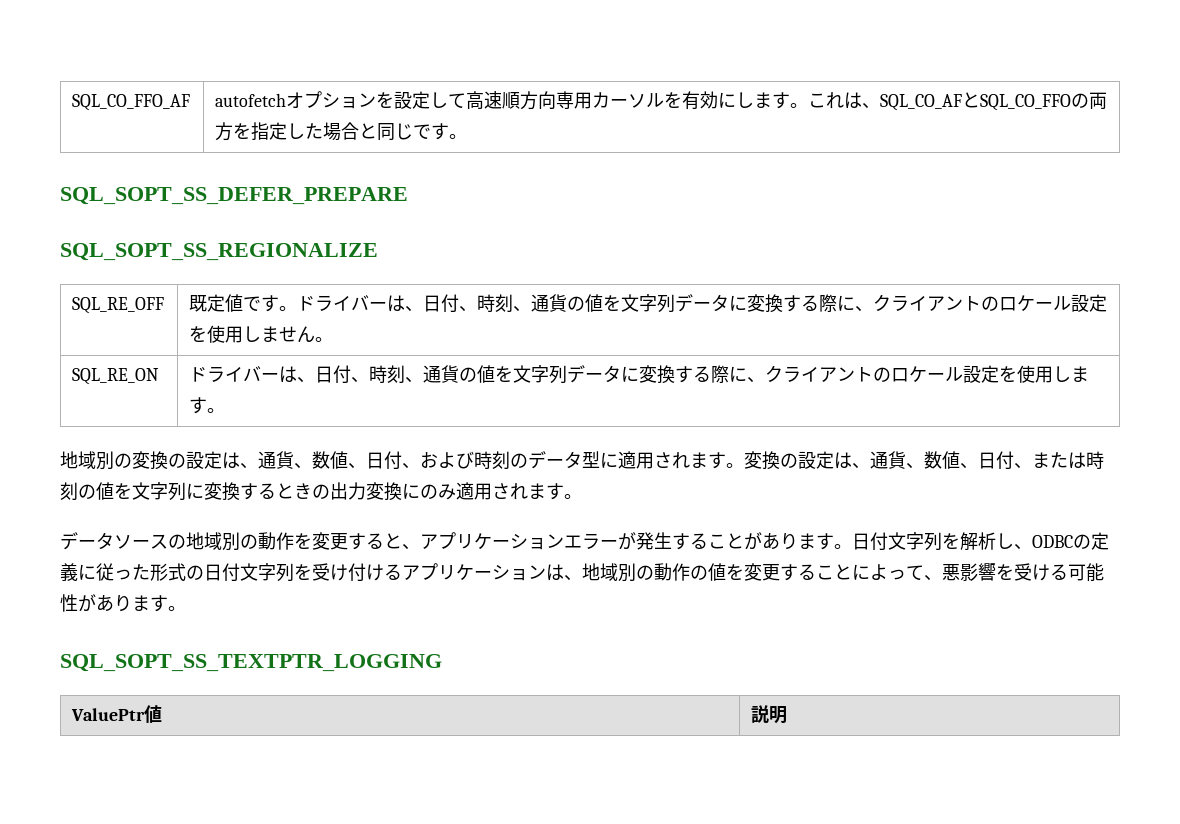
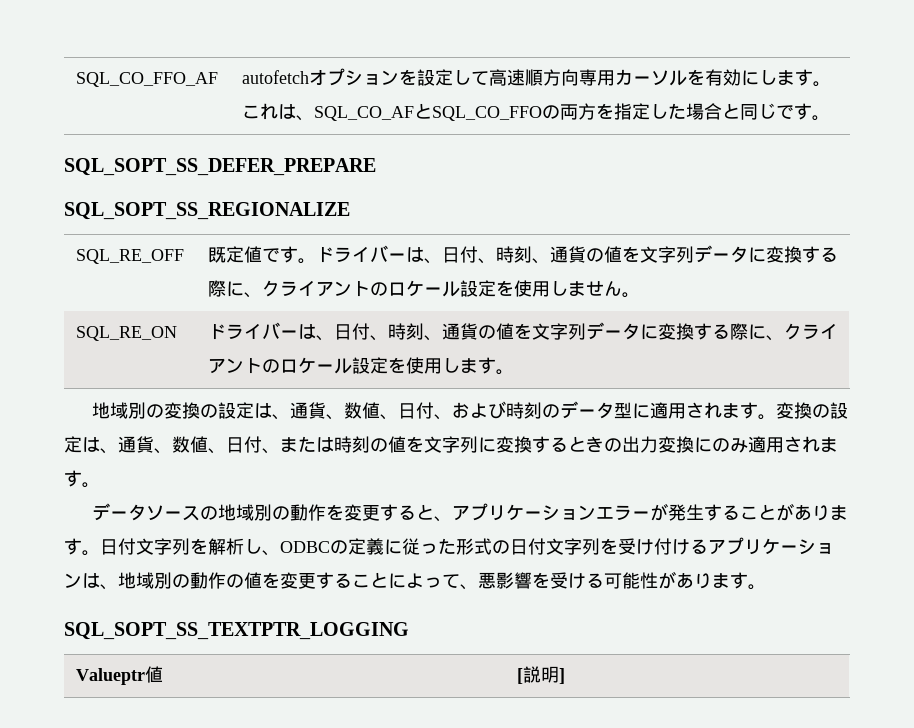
- ValuePtr値 | 説明
+ Valueptr値 | [説明]

